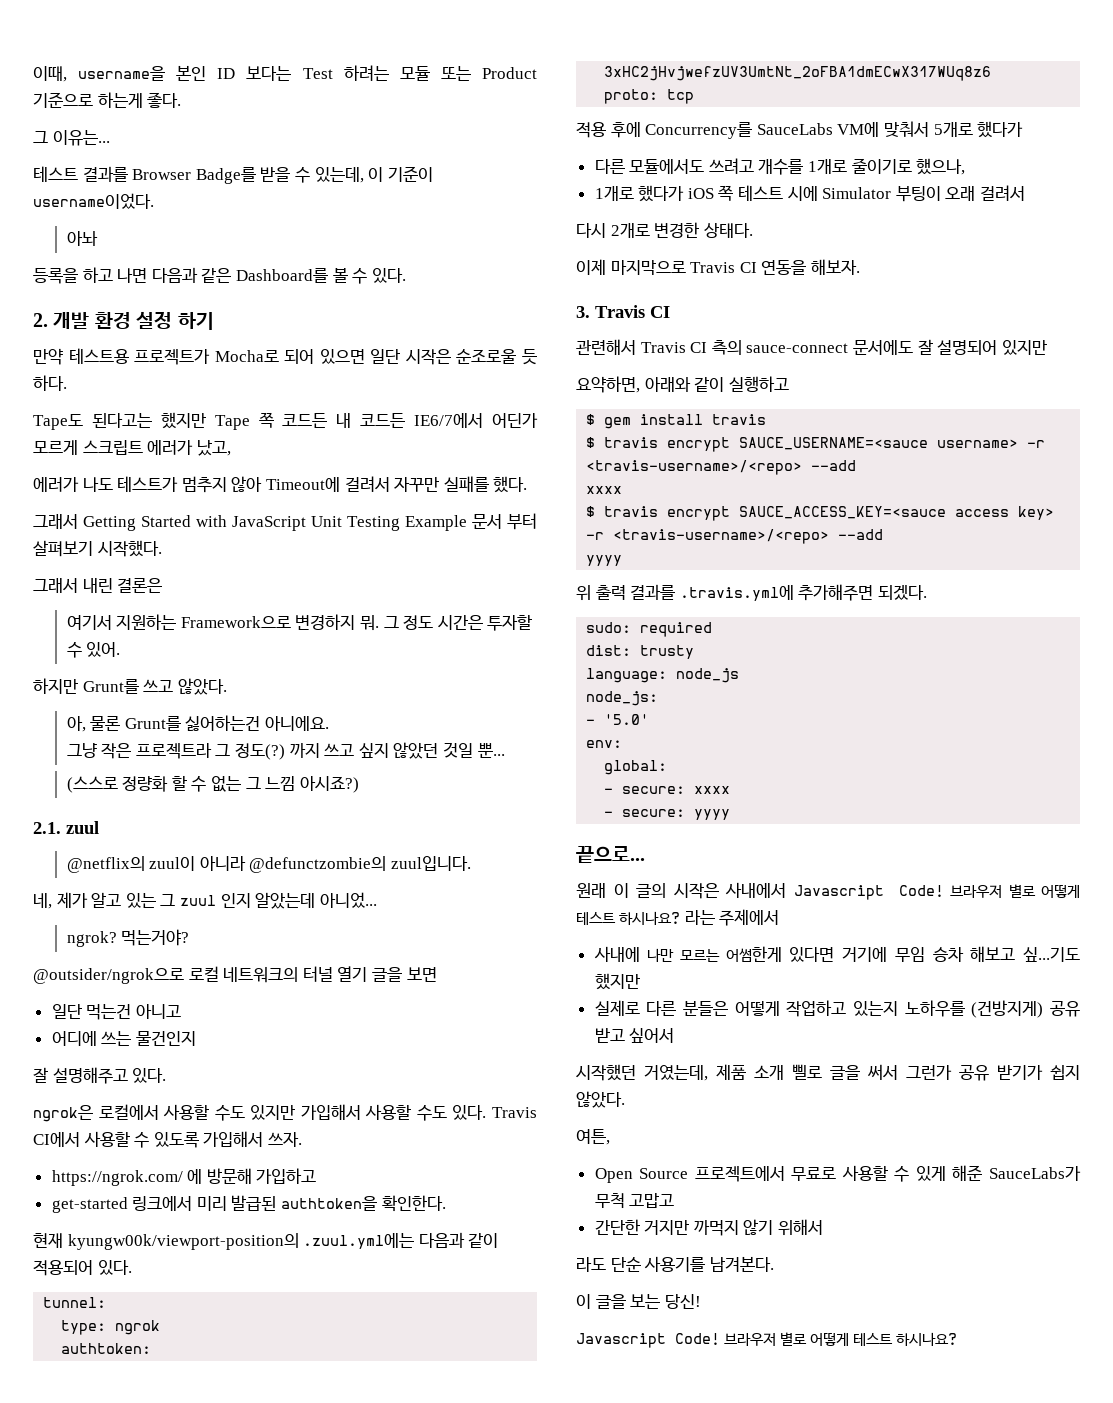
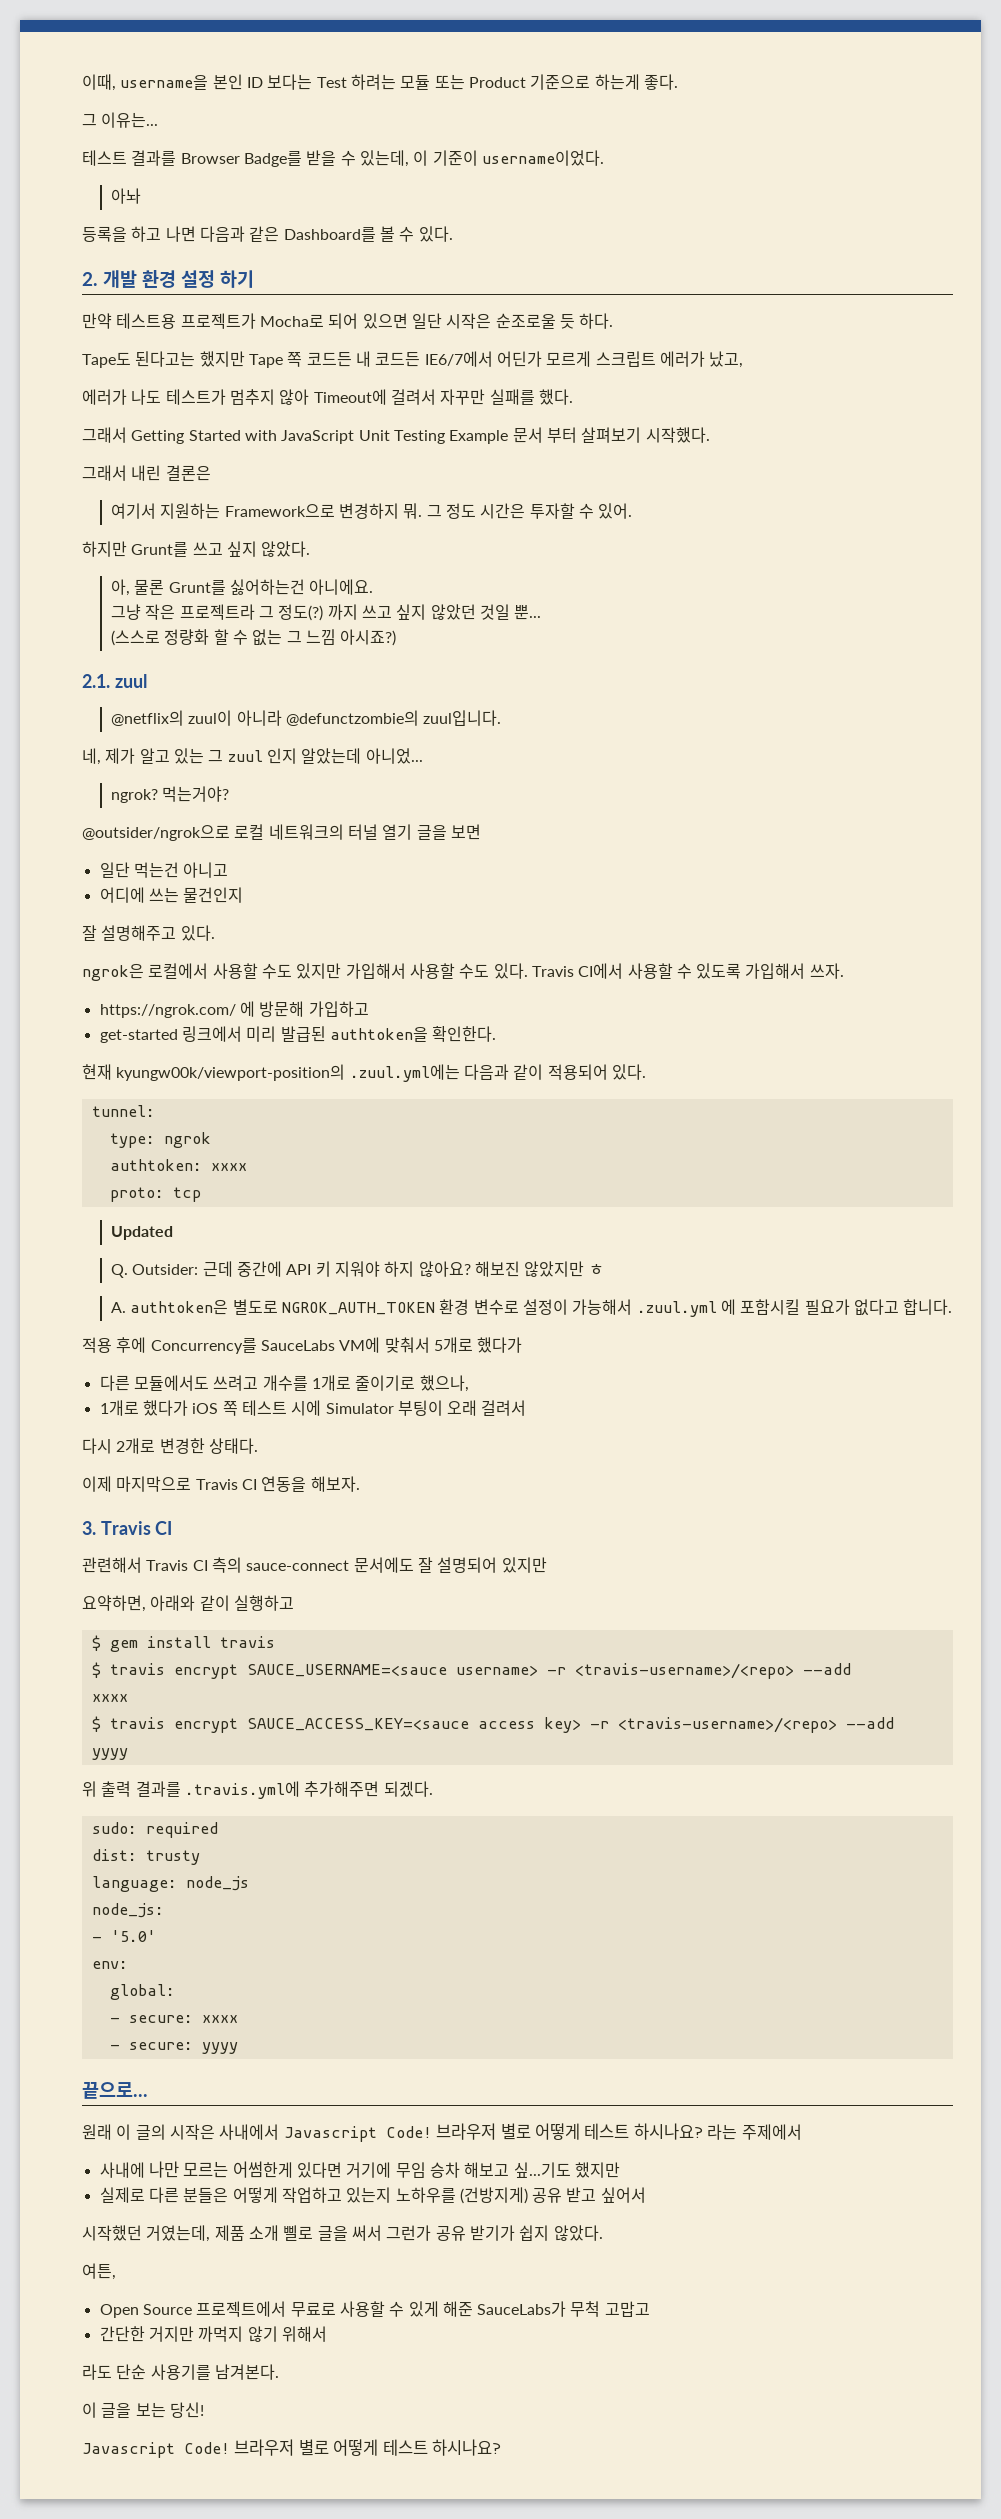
- 하지만 Grunt를 쓰고 않았다.
+ 하지만 Grunt를 쓰고 싶지 않았다.
- authtoken: 3xHC2jHvjwefzUV3UmtNt_2oFBA1dmECwX317WUq8z6
+ authtoken: xxxx
+ Updated
+ Q. Outsider: 근데 중간에 API 키 지워야 하지 않아요? 해보진 않았지만 ㅎ
+ A. authtoken은 별도로 NGROK_AUTH_TOKEN 환경 변수로 설정이 가능해서 .zuul.yml 에 포함시킬 필요가 없다고 합니다.

